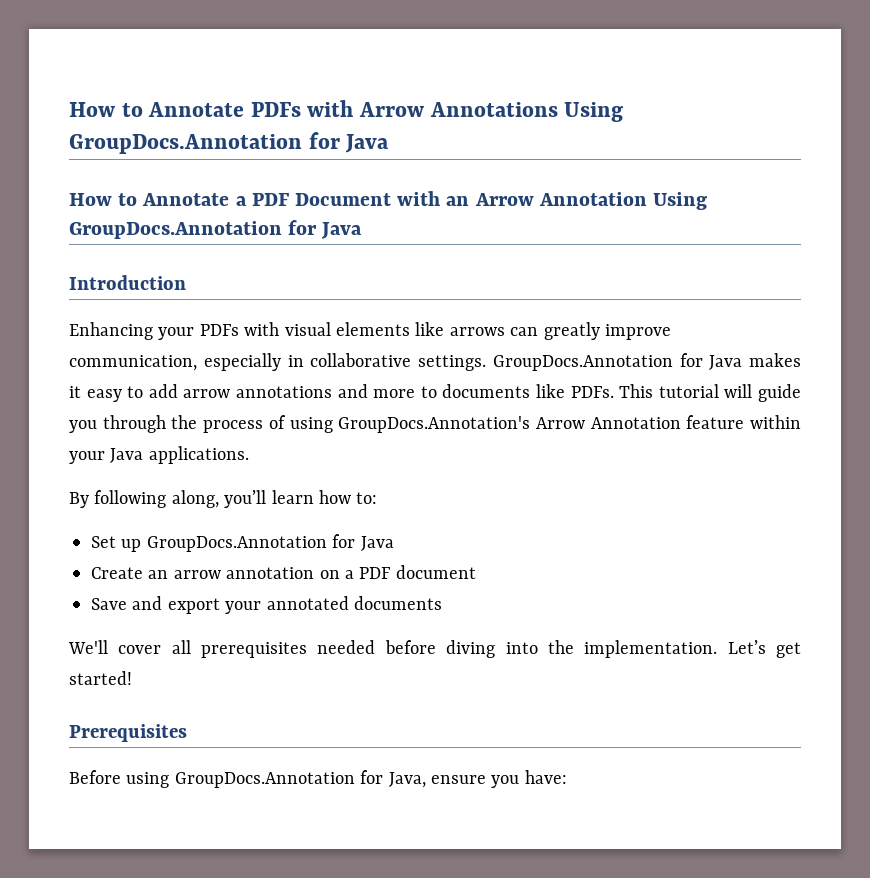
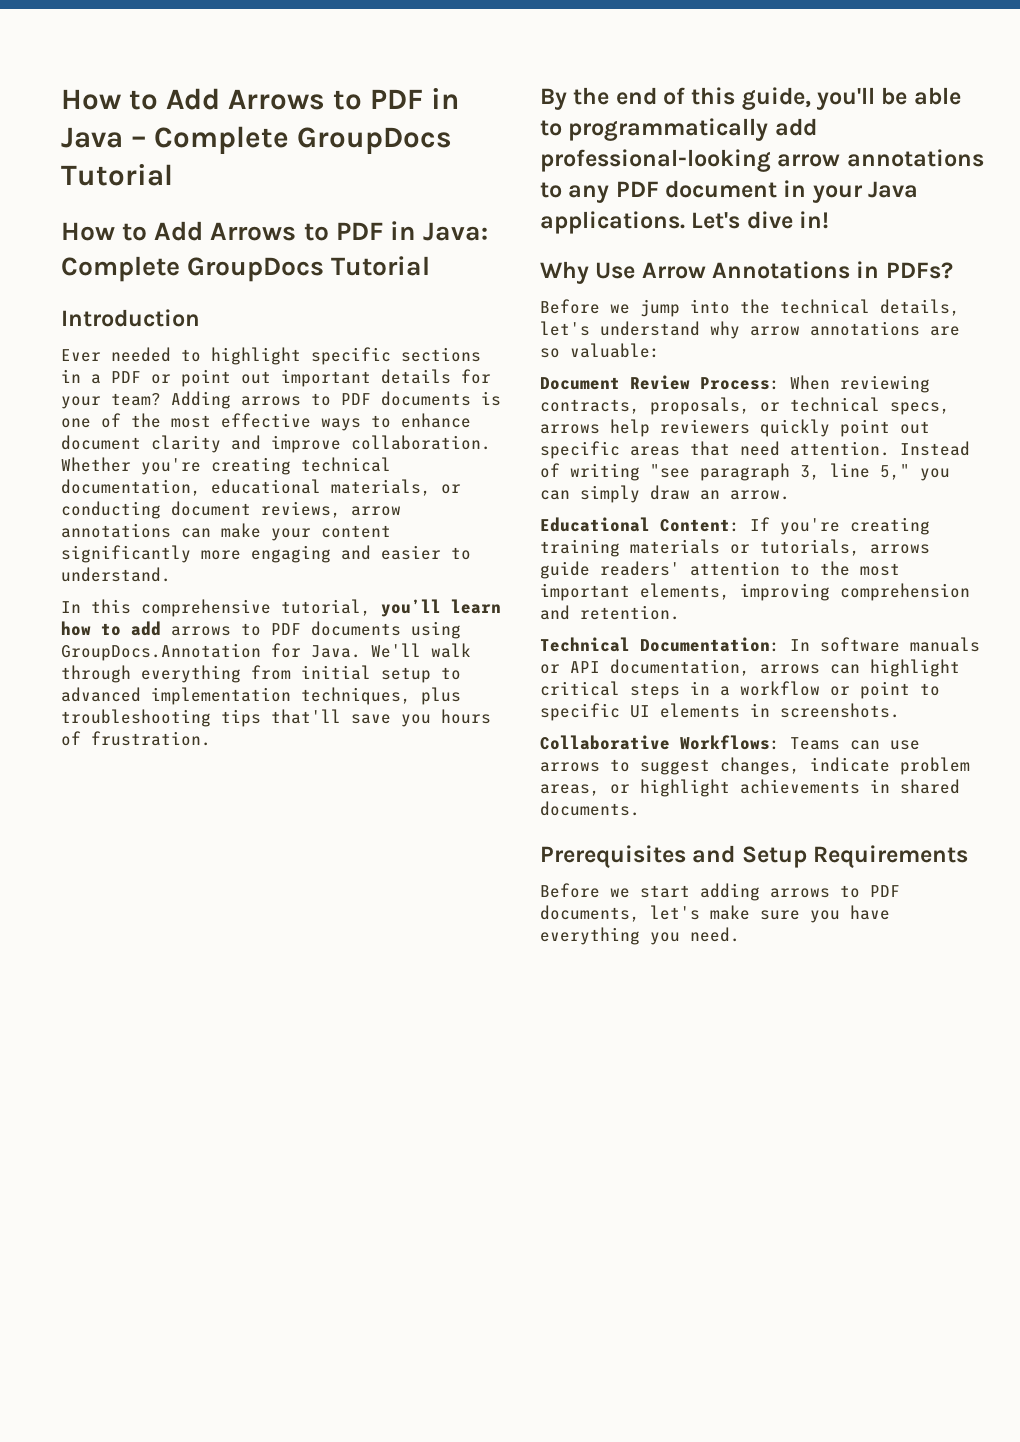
- How to Annotate PDFs with Arrow Annotations Using GroupDocs.Annotation for Java
- How to Annotate a PDF Document with an Arrow Annotation Using GroupDocs.Annotation for Java
+ How to Add Arrows to PDF in Java – Complete GroupDocs Tutorial
+ How to Add Arrows to PDF in Java: Complete GroupDocs Tutorial
  Introduction
- Enhancing your PDFs with visual elements like arrows can greatly improve communication, especially in collaborative settings. GroupDocs.Annotation for Java makes it easy to add arrow annotations and more to documents like PDFs. This tutorial will guide you through the process of using GroupDocs.Annotation's Arrow Annotation feature within your Java applications.
- By following along, you’ll learn how to:
- Set up GroupDocs.Annotation for Java
- Create an arrow annotation on a PDF document
- Save and export your annotated documents
- We'll cover all prerequisites needed before diving into the implementation. Let’s get started!
- Prerequisites
- Before using GroupDocs.Annotation for Java, ensure you have:
+ Ever needed to highlight specific sections in a PDF or point out important details for your team? Adding arrows to PDF documents is one of the most effective ways to enhance document clarity and improve collaboration. Whether you're creating technical documentation, educational materials, or conducting document reviews, arrow annotations can make your content significantly more engaging and easier to understand.
+ In this comprehensive tutorial, you’ll learn how to add arrows to PDF documents using GroupDocs.Annotation for Java. We'll walk through everything from initial setup to advanced implementation techniques, plus troubleshooting tips that'll save you hours of frustration.
+ By the end of this guide, you'll be able to programmatically add professional-looking arrow annotations to any PDF document in your Java applications. Let's dive in!
+ Why Use Arrow Annotations in PDFs?
+ Before we jump into the technical details, let's understand why arrow annotations are so valuable:
+ Document Review Process: When reviewing contracts, proposals, or technical specs, arrows help reviewers quickly point out specific areas that need attention. Instead of writing "see paragraph 3, line 5," you can simply draw an arrow.
+ Educational Content: If you're creating training materials or tutorials, arrows guide readers' attention to the most important elements, improving comprehension and retention.
+ Technical Documentation: In software manuals or API documentation, arrows can highlight critical steps in a workflow or point to specific UI elements in screenshots.
+ Collaborative Workflows: Teams can use arrows to suggest changes, indicate problem areas, or highlight achievements in shared documents.
+ Prerequisites and Setup Requirements
+ Before we start adding arrows to PDF documents, let's make sure you have everything you need.

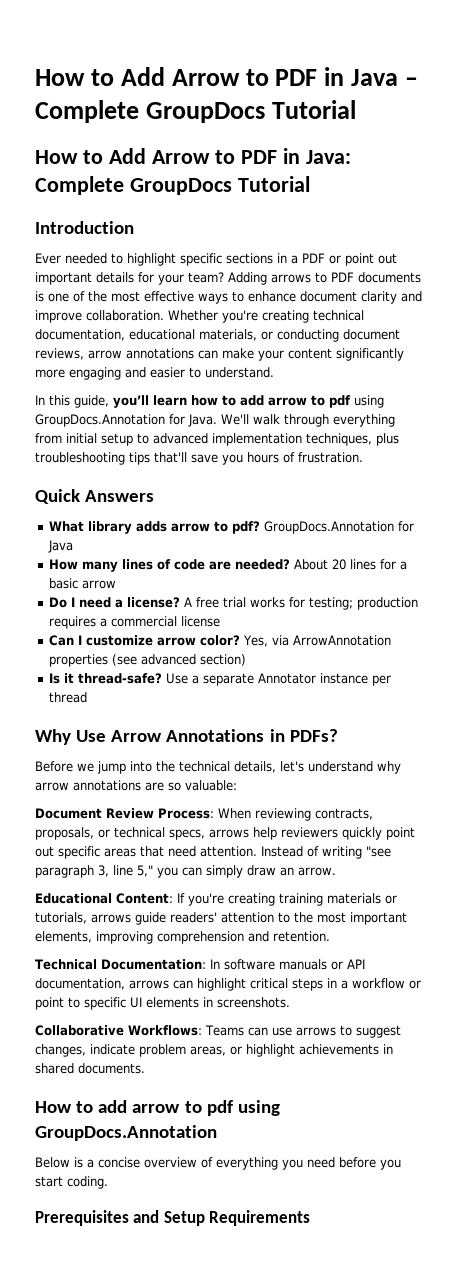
- How to Add Arrows to PDF in Java – Complete GroupDocs Tutorial
+ How to Add Arrow to PDF in Java – Complete GroupDocs Tutorial
- How to Add Arrows to PDF in Java: Complete GroupDocs Tutorial
+ How to Add Arrow to PDF in Java: Complete GroupDocs Tutorial
- In this comprehensive tutorial, you’ll learn how to add arrows to PDF documents using GroupDocs.Annotation for Java.
+ In this guide, you’ll learn how to add arrow to pdf using GroupDocs.Annotation for Java.
- By the end of this guide, you'll be able to programmatically add professional-looking arrow annotations to any PDF document in your Java applications. Let's dive in!
+ Quick Answers
+ What library adds arrow to pdf? GroupDocs.Annotation for Java
+ How many lines of code are needed? About 20 lines for a basic arrow
+ Do I need a license? A free trial works for testing; production requires a commercial license
+ Can I customize arrow color? Yes, via ArrowAnnotation properties (see advanced section)
+ Is it thread‑safe? Use a separate Annotator instance per thread
+ How to add arrow to pdf using GroupDocs.Annotation
+ Below is a concise overview of everything you need before you start coding.
  Prerequisites and Setup Requirements
- Before we start adding arrows to PDF documents, let's make sure you have everything you need.

